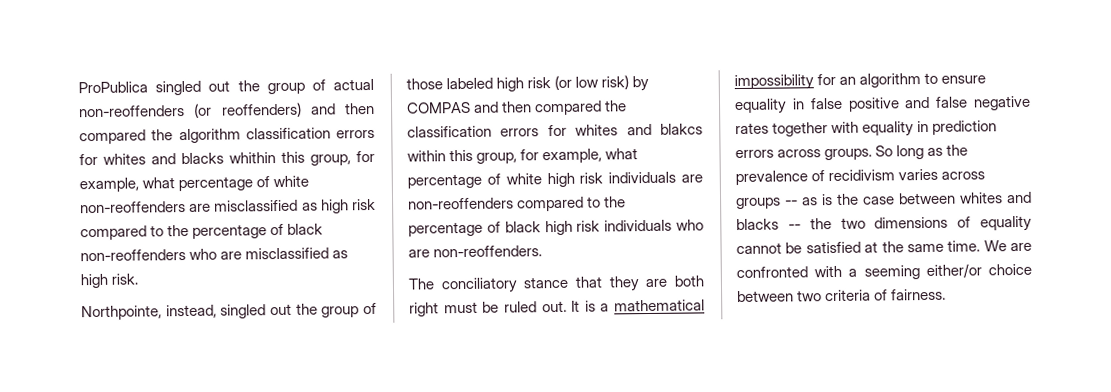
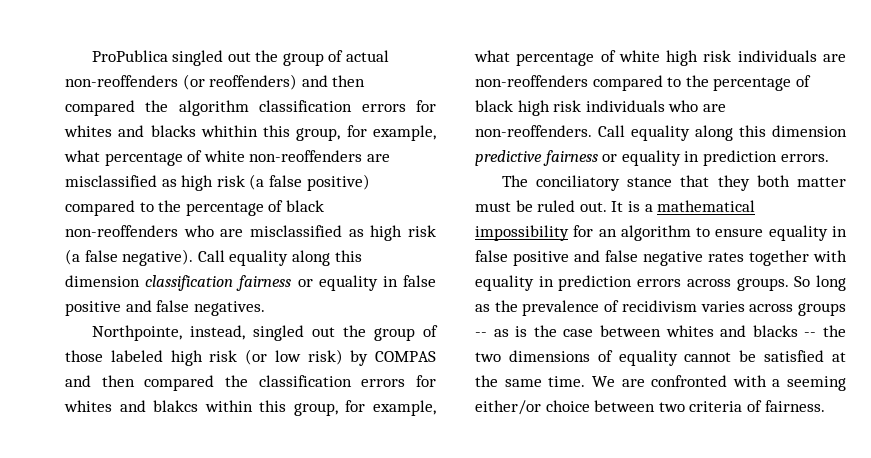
- ProPublica singled out the group of actual non-reoffenders (or reoffenders) and then compared the algorithm classification errors for whites and blacks whithin this group, for example, what percentage of white non-reoffenders are misclassified as high risk compared to the percentage of black non-reoffenders who are misclassified as high risk.
+ ProPublica singled out the group of actual non-reoffenders (or reoffenders) and then compared the algorithm classification errors for whites and blacks whithin this group, for example, what percentage of white non-reoffenders are misclassified as high risk (a false positive) compared to the percentage of black non-reoffenders who are misclassified as high risk (a false negative). Call equality along this dimension classification fairness or equality in false positive and false negatives.
+ Call equality along this dimension predictive fairness or equality in prediction errors.
- The conciliatory stance that they are both right must be ruled out.
+ The conciliatory stance that they both matter must be ruled out.

